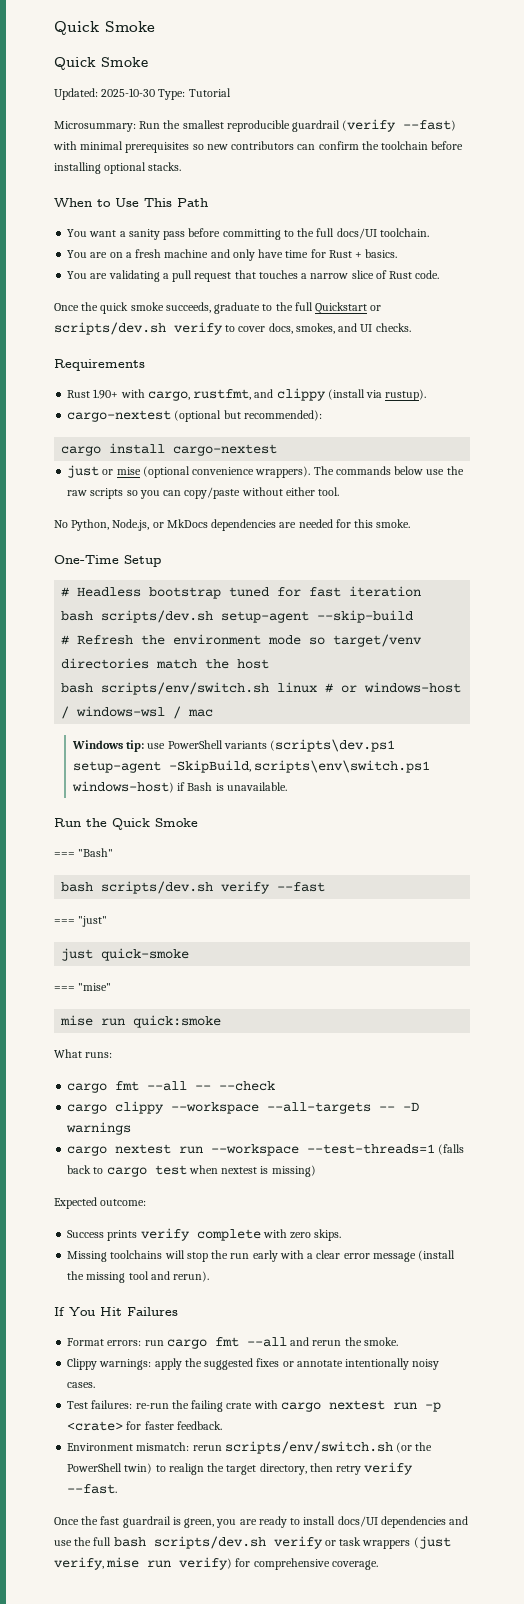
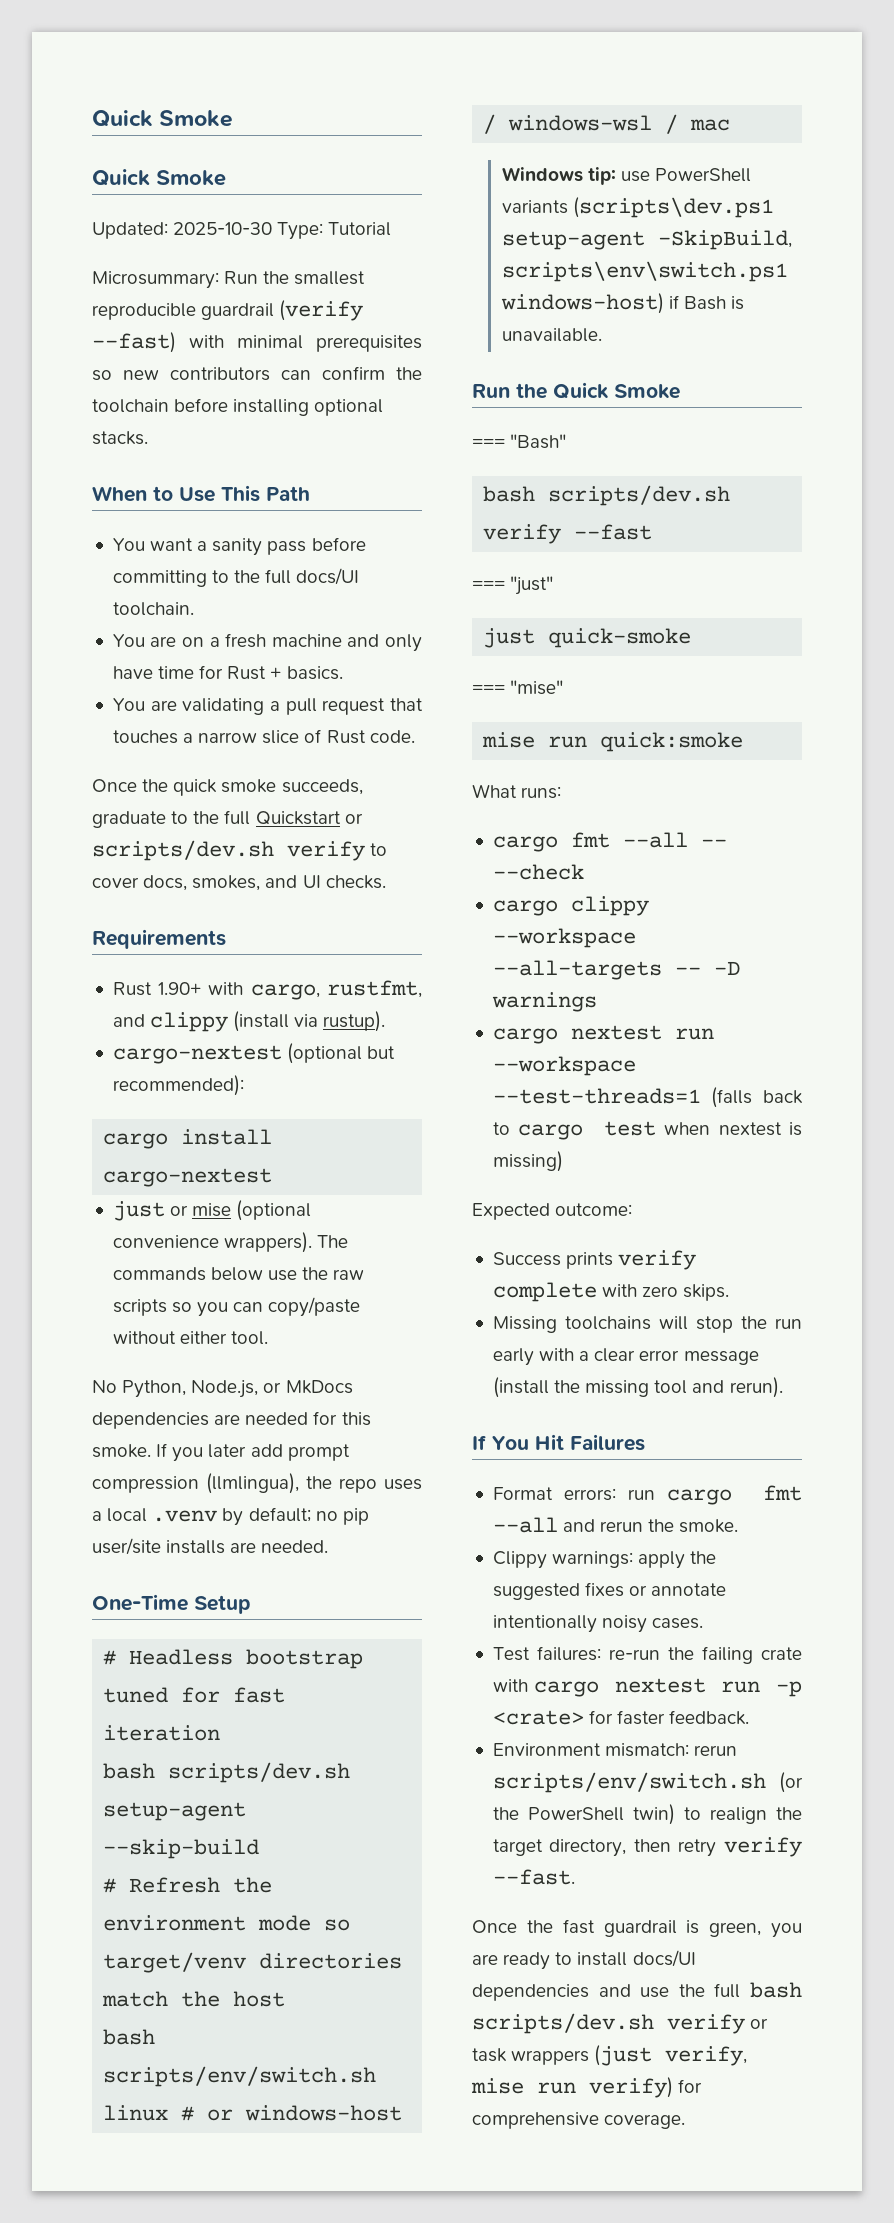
+ If you later add prompt compression (llmlingua), the repo uses a local .venv by default; no pip user/site installs are needed.

